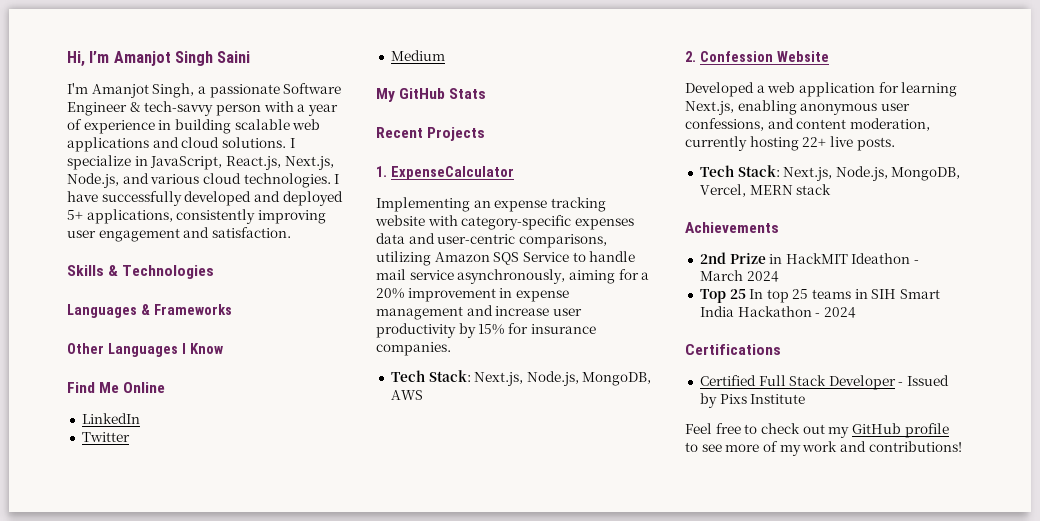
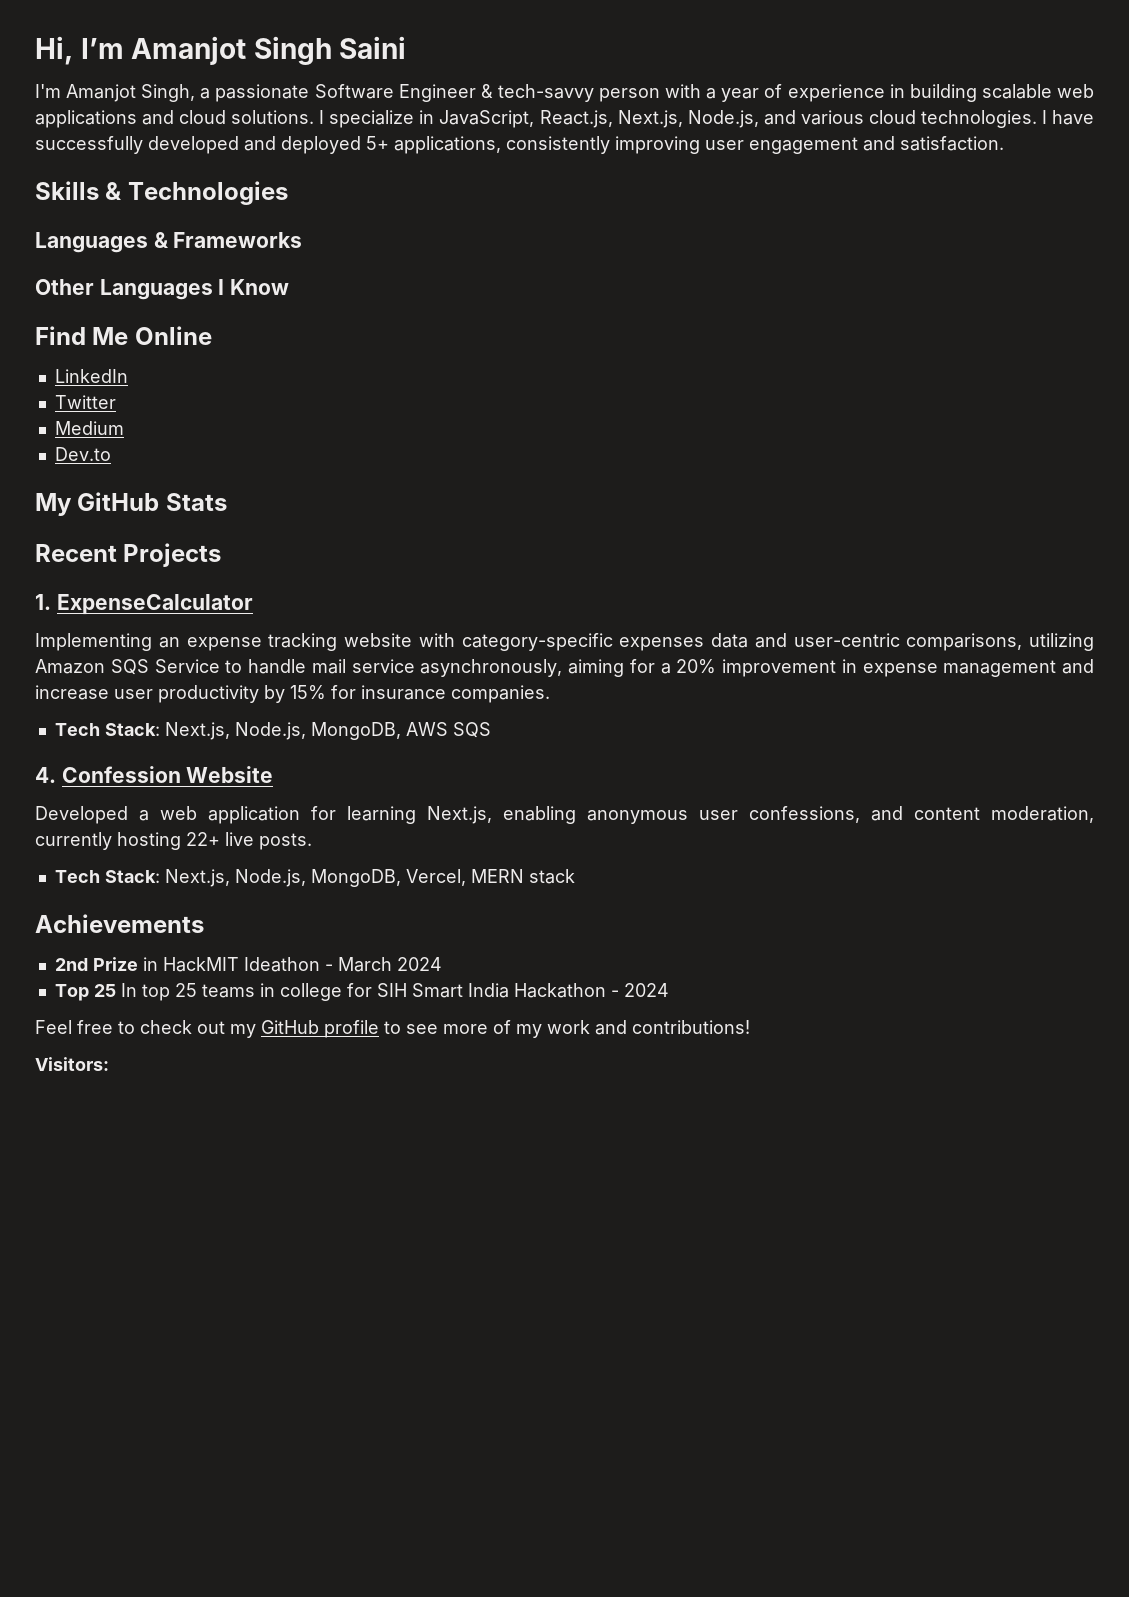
+ Dev.to
- Tech Stack: Next.js, Node.js, MongoDB, AWS
- 2. Confession Website
+ Tech Stack: Next.js, Node.js, MongoDB, AWS SQS
+ 4. Confession Website
- Top 25 In top 25 teams in SIH Smart India Hackathon - 2024
+ Top 25 In top 25 teams in college for SIH Smart India Hackathon - 2024
- Certifications
- Certified Full Stack Developer - Issued by Pixs Institute
+ Visitors:

